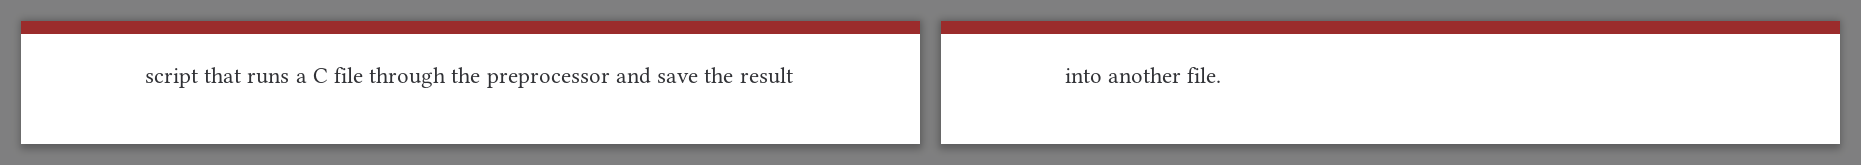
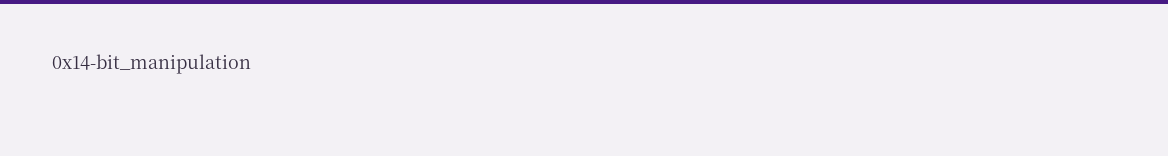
- script that runs a C file through the preprocessor and save the result into another file.
+ 0x14-bit_manipulation

